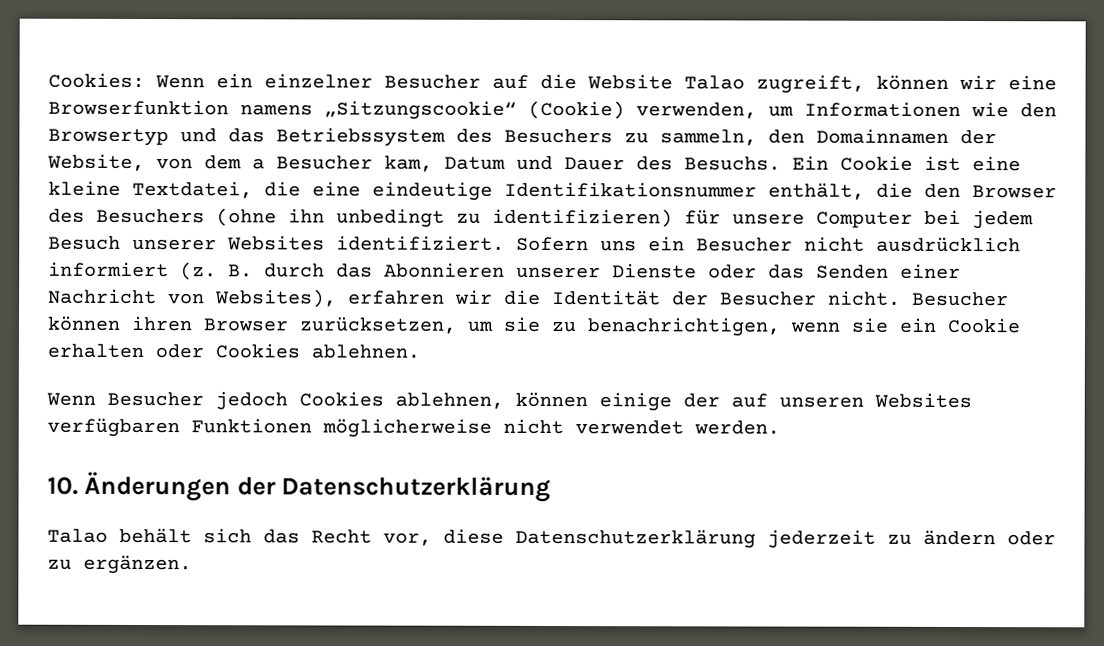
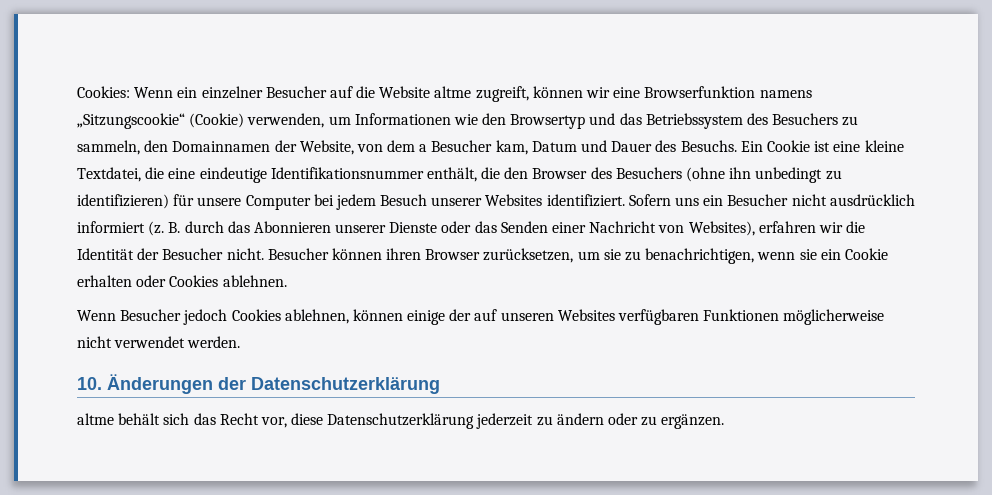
- Cookies: Wenn ein einzelner Besucher auf die Website Talao zugreift, können wir eine Browserfunktion namens „Sitzungscookie“ (Cookie) verwenden, um Informationen wie den Browsertyp und das Betriebssystem des Besuchers zu sammeln, den Domainnamen der Website, von dem a Besucher kam, Datum und Dauer des Besuchs.
+ Cookies: Wenn ein einzelner Besucher auf die Website altme zugreift, können wir eine Browserfunktion namens „Sitzungscookie“ (Cookie) verwenden, um Informationen wie den Browsertyp und das Betriebssystem des Besuchers zu sammeln, den Domainnamen der Website, von dem a Besucher kam, Datum und Dauer des Besuchs.
- Talao behält sich das Recht vor, diese Datenschutzerklärung jederzeit zu ändern oder zu ergänzen.
+ altme behält sich das Recht vor, diese Datenschutzerklärung jederzeit zu ändern oder zu ergänzen.

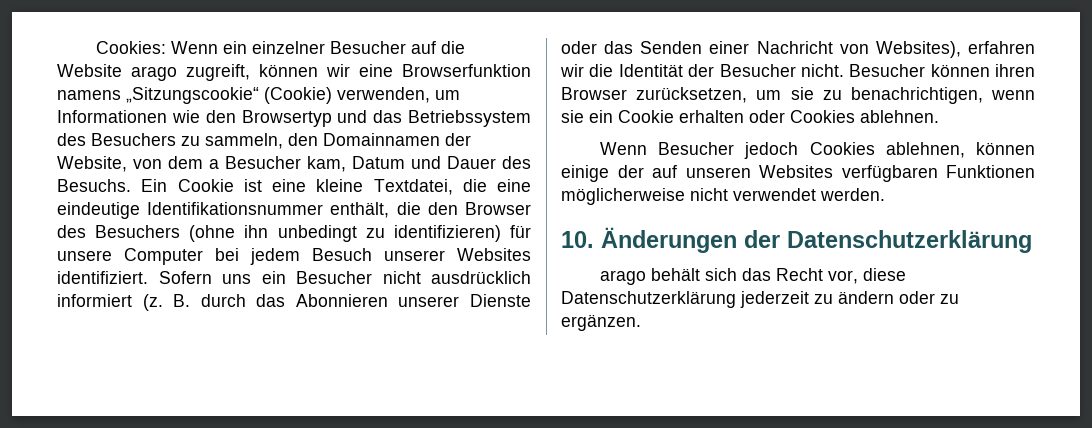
- Cookies: Wenn ein einzelner Besucher auf die Website altme zugreift, können wir eine Browserfunktion namens „Sitzungscookie“ (Cookie) verwenden, um Informationen wie den Browsertyp und das Betriebssystem des Besuchers zu sammeln, den Domainnamen der Website, von dem a Besucher kam, Datum und Dauer des Besuchs.
+ Cookies: Wenn ein einzelner Besucher auf die Website arago zugreift, können wir eine Browserfunktion namens „Sitzungscookie“ (Cookie) verwenden, um Informationen wie den Browsertyp und das Betriebssystem des Besuchers zu sammeln, den Domainnamen der Website, von dem a Besucher kam, Datum und Dauer des Besuchs.
- altme behält sich das Recht vor, diese Datenschutzerklärung jederzeit zu ändern oder zu ergänzen.
+ arago behält sich das Recht vor, diese Datenschutzerklärung jederzeit zu ändern oder zu ergänzen.

